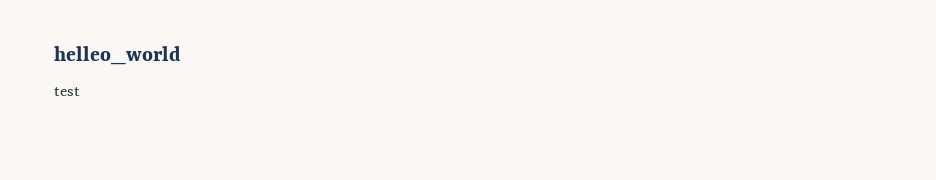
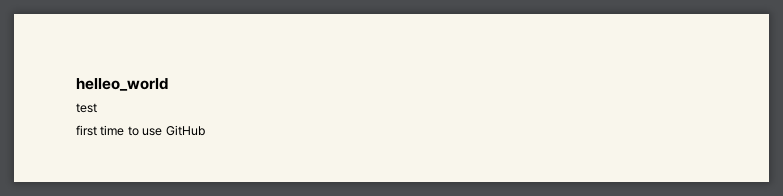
+ first time to use GitHub

